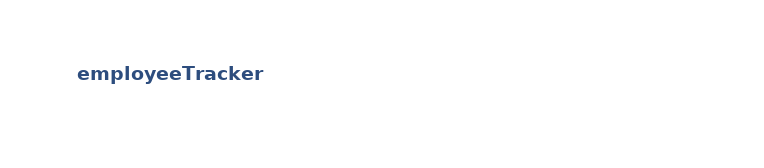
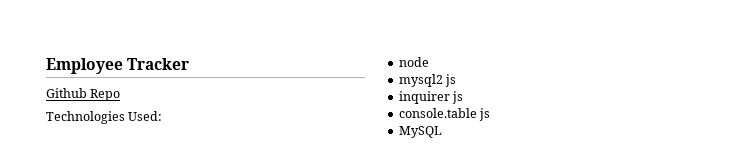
- employeeTracker
+ Employee Tracker
+ Github Repo
+ Technologies Used:
+ node
+ mysql2 js
+ inquirer js
+ console.table js
+ MySQL

